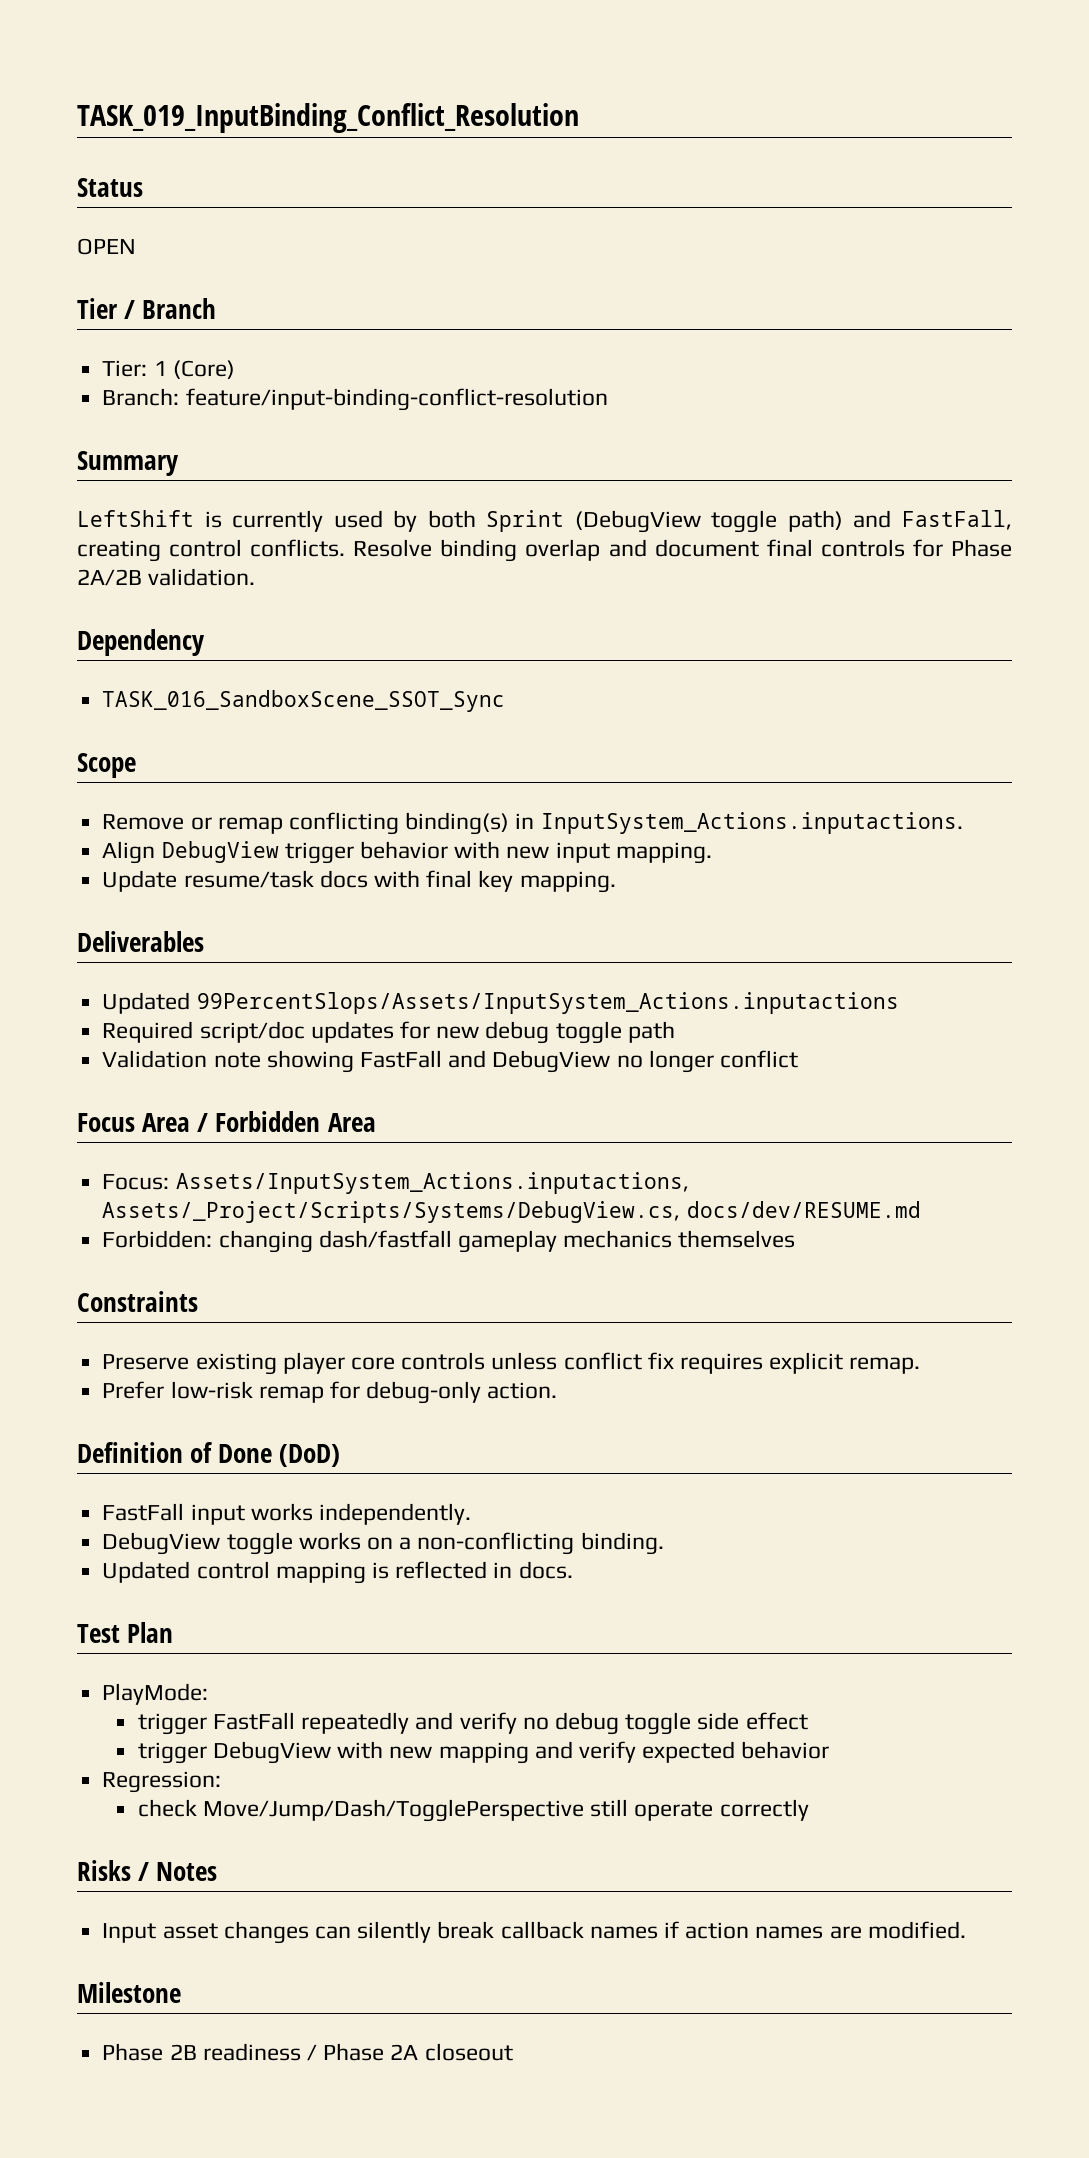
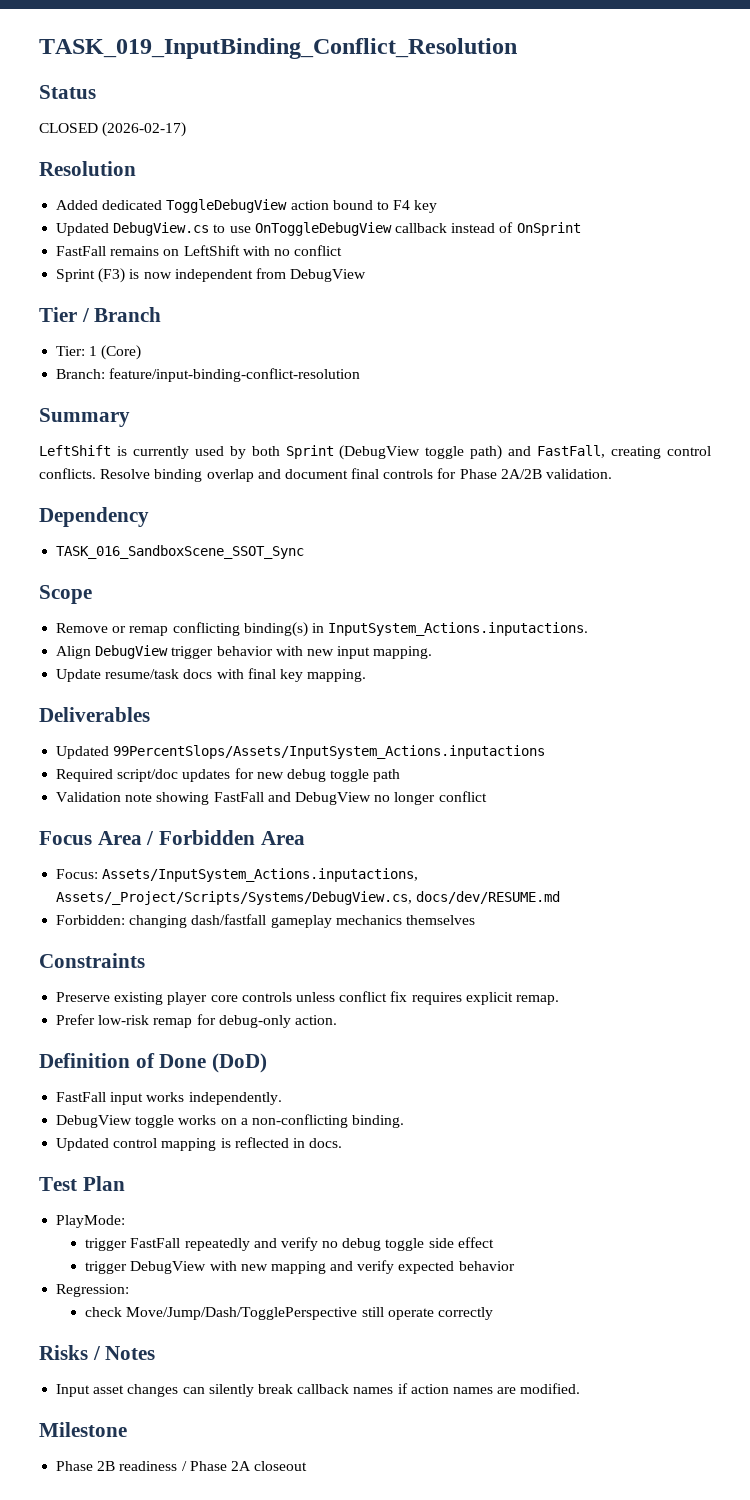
- OPEN
+ CLOSED (2026-02-17)
+ Resolution
+ Added dedicated ToggleDebugView action bound to F4 key
+ Updated DebugView.cs to use OnToggleDebugView callback instead of OnSprint
+ FastFall remains on LeftShift with no conflict
+ Sprint (F3) is now independent from DebugView

